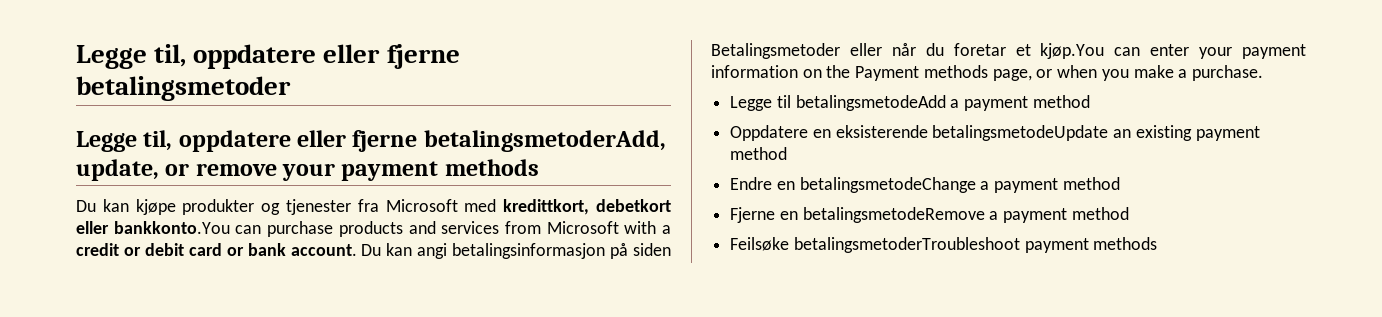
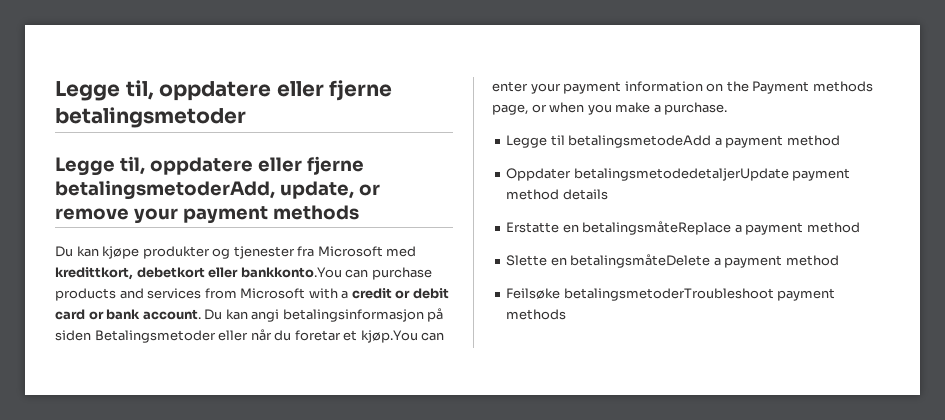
- Oppdatere en eksisterende betalingsmetodeUpdate an existing payment method
- Endre en betalingsmetodeChange a payment method
- Fjerne en betalingsmetodeRemove a payment method
+ Oppdater betalingsmetodedetaljerUpdate payment method details
+ Erstatte en betalingsmåteReplace a payment method
+ Slette en betalingsmåteDelete a payment method

